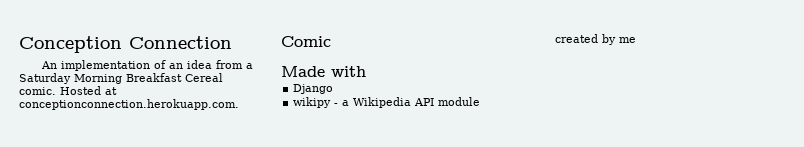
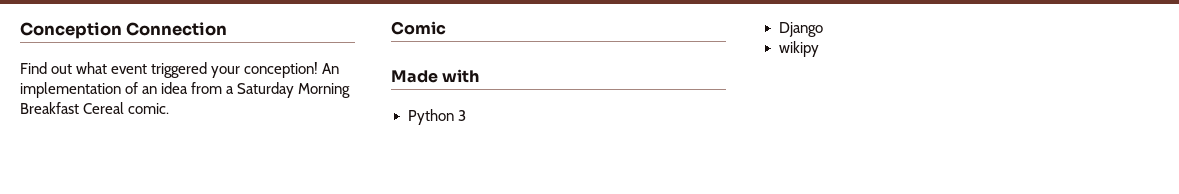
+ Find out what event triggered your conception!
- Hosted at conceptionconnection.herokuapp.com.
+ Python 3
- wikipy - a Wikipedia API module created by me
+ wikipy

